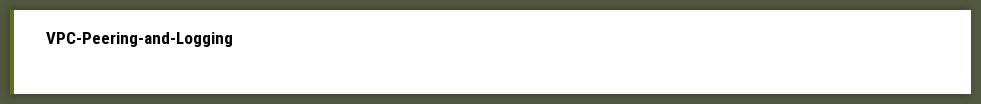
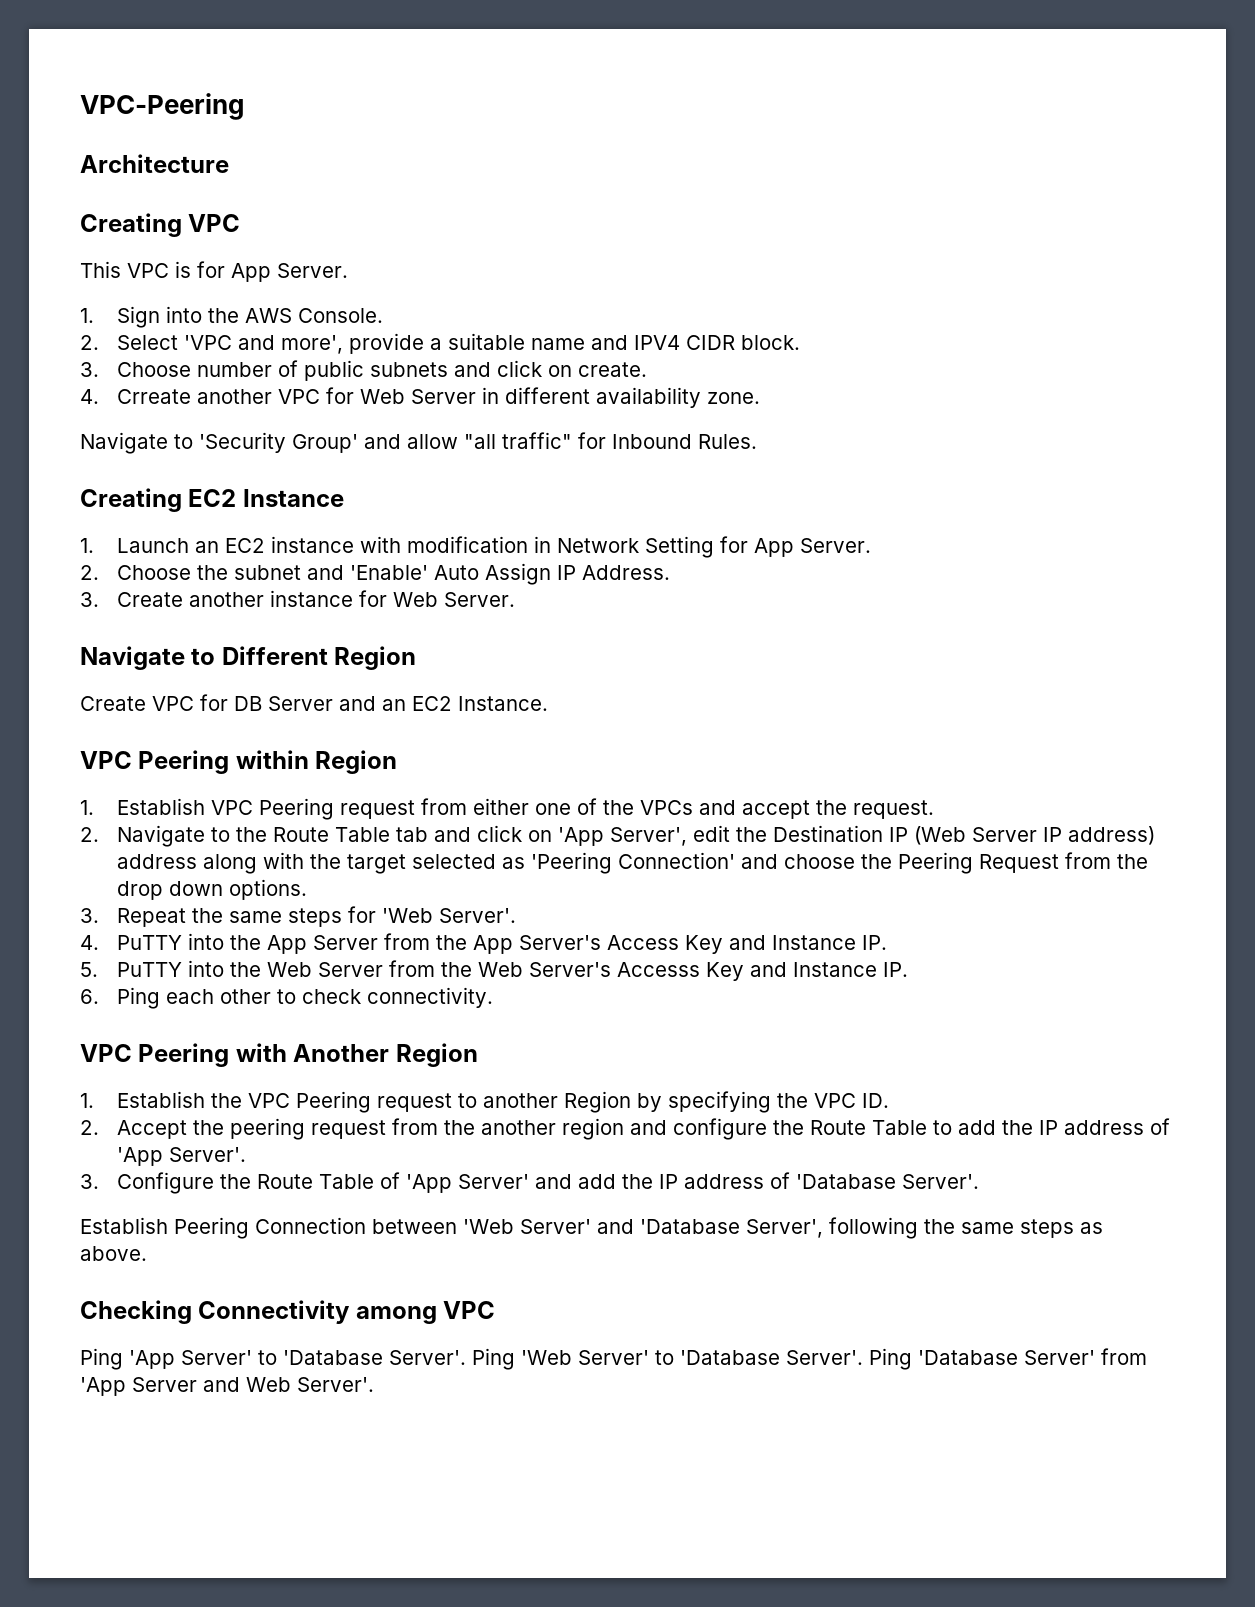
- VPC-Peering-and-Logging
+ VPC-Peering
+ Architecture
+ Creating VPC
+ This VPC is for App Server.
+ 1. Sign into the AWS Console.
+ 2. Select 'VPC and more', provide a suitable name and IPV4 CIDR block.
+ 3. Choose number of public subnets and click on create.
+ 4. Crreate another VPC for Web Server in different availability zone.
+ Navigate to 'Security Group' and allow "all traffic" for Inbound Rules.
+ Creating EC2 Instance
+ 1. Launch an EC2 instance with modification in Network Setting for App Server.
+ 2. Choose the subnet and 'Enable' Auto Assign IP Address.
+ 3. Create another instance for Web Server.
+ Navigate to Different Region
+ Create VPC for DB Server and an EC2 Instance.
+ VPC Peering within Region
+ 1. Establish VPC Peering request from either one of the VPCs and accept the request.
+ 2. Navigate to the Route Table tab and click on 'App Server', edit the Destination IP (Web Server IP address) address along with the target selected as 'Peering Connection' and choose the Peering Request from the drop down options.
+ 3. Repeat the same steps for 'Web Server'.
+ 4. PuTTY into the App Server from the App Server's Access Key and Instance IP.
+ 5. PuTTY into the Web Server from the Web Server's Accesss Key and Instance IP.
+ 6. Ping each other to check connectivity.
+ VPC Peering with Another Region
+ 1. Establish the VPC Peering request to another Region by specifying the VPC ID.
+ 2. Accept the peering request from the another region and configure the Route Table to add the IP address of 'App Server'.
+ 3. Configure the Route Table of 'App Server' and add the IP address of 'Database Server'.
+ Establish Peering Connection between 'Web Server' and 'Database Server', following the same steps as above.
+ Checking Connectivity among VPC
+ Ping 'App Server' to 'Database Server'. Ping 'Web Server' to 'Database Server'. Ping 'Database Server' from 'App Server and Web Server'.

